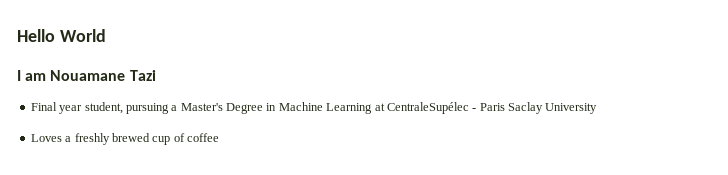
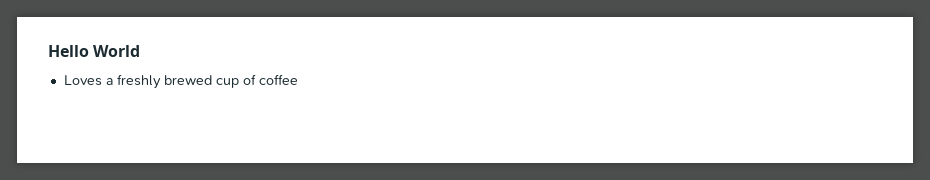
- I am Nouamane Tazi
- Final year student, pursuing a Master's Degree in Machine Learning at CentraleSupélec - Paris Saclay University

